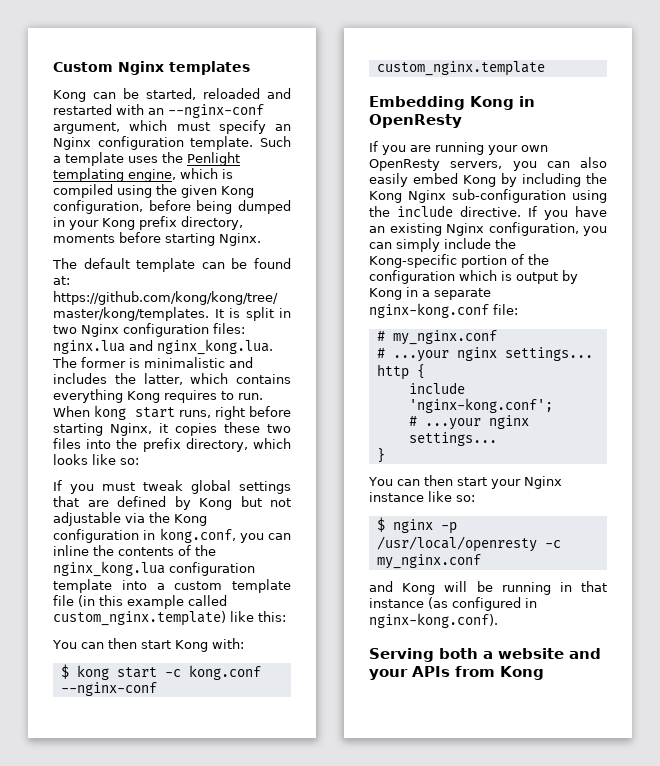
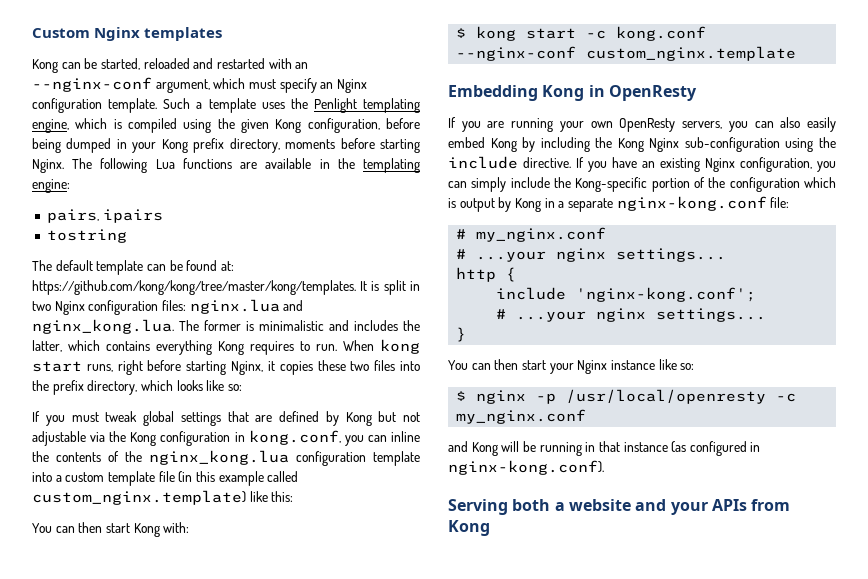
+ The following Lua functions are available in the templating engine:
+ pairs, ipairs
+ tostring

